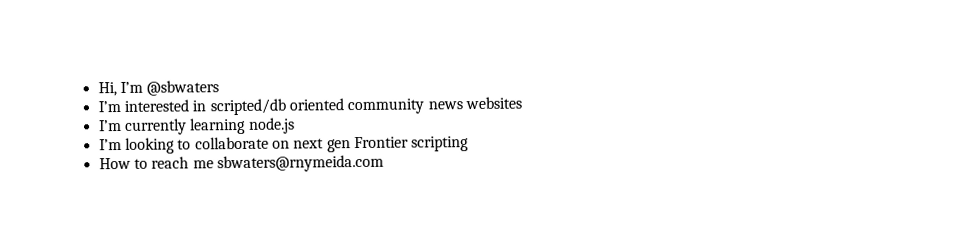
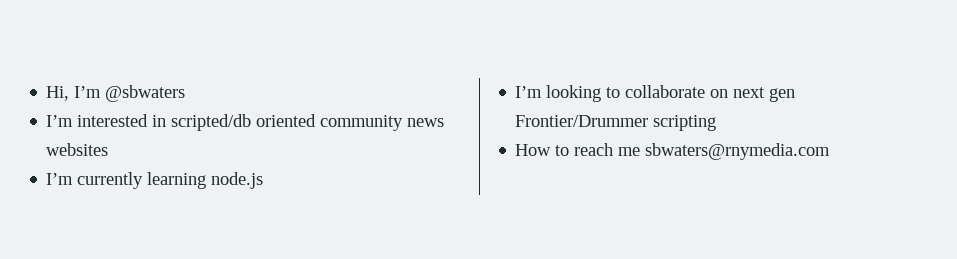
- I’m looking to collaborate on next gen Frontier scripting
+ I’m looking to collaborate on next gen Frontier/Drummer scripting
- How to reach me sbwaters@rnymeida.com
+ How to reach me sbwaters@rnymedia.com

